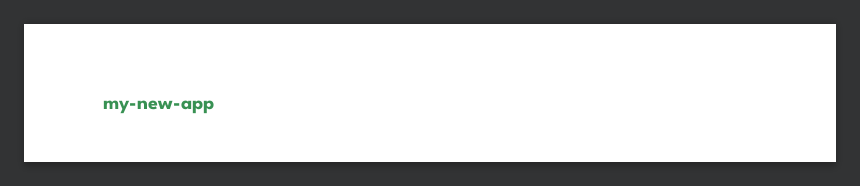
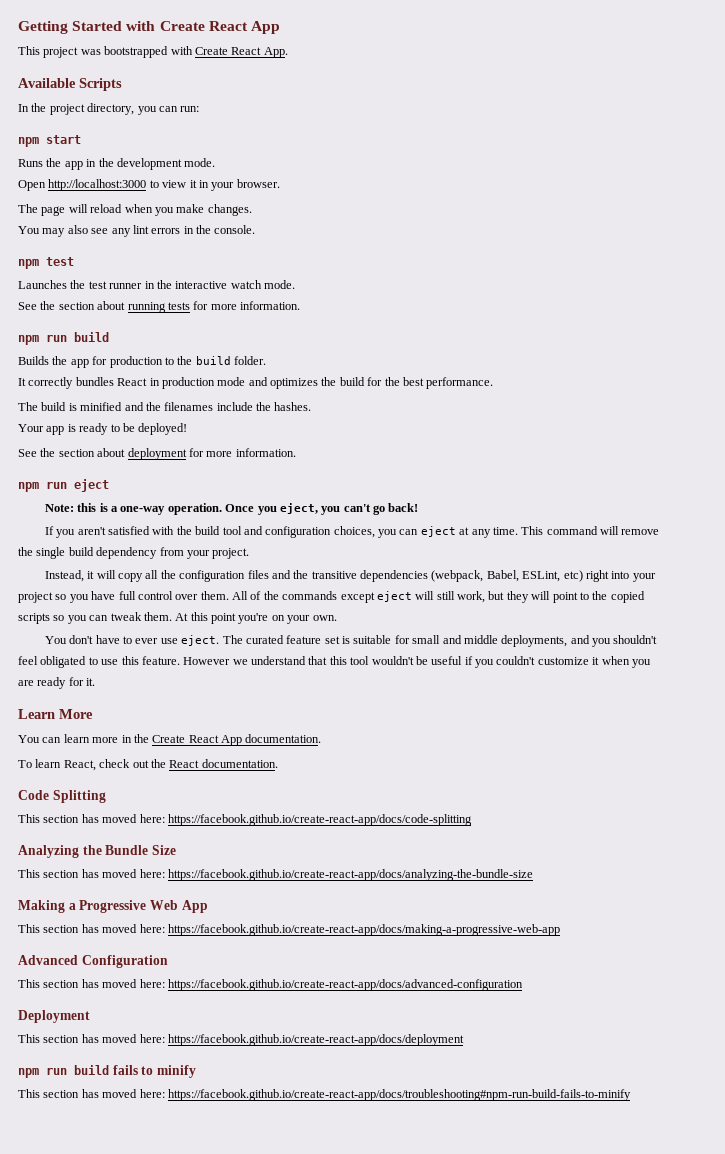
- my-new-app
+ Getting Started with Create React App
+ This project was bootstrapped with Create React App.
+ Available Scripts
+ In the project directory, you can run:
+ npm start
+ Runs the app in the development mode.
+ Open http://localhost:3000 to view it in your browser.
+ The page will reload when you make changes.
+ You may also see any lint errors in the console.
+ npm test
+ Launches the test runner in the interactive watch mode.
+ See the section about running tests for more information.
+ npm run build
+ Builds the app for production to the build folder.
+ It correctly bundles React in production mode and optimizes the build for the best performance.
+ The build is minified and the filenames include the hashes.
+ Your app is ready to be deployed!
+ See the section about deployment for more information.
+ npm run eject
+ Note: this is a one-way operation. Once you eject, you can't go back!
+ If you aren't satisfied with the build tool and configuration choices, you can eject at any time. This command will remove the single build dependency from your project.
+ Instead, it will copy all the configuration files and the transitive dependencies (webpack, Babel, ESLint, etc) right into your project so you have full control over them. All of the commands except eject will still work, but they will point to the copied scripts so you can tweak them. At this point you're on your own.
+ You don't have to ever use eject. The curated feature set is suitable for small and middle deployments, and you shouldn't feel obligated to use this feature. However we understand that this tool wouldn't be useful if you couldn't customize it when you are ready for it.
+ Learn More
+ You can learn more in the Create React App documentation.
+ To learn React, check out the React documentation.
+ Code Splitting
+ This section has moved here: https://facebook.github.io/create-react-app/docs/code-splitting
+ Analyzing the Bundle Size
+ This section has moved here: https://facebook.github.io/create-react-app/docs/analyzing-the-bundle-size
+ Making a Progressive Web App
+ This section has moved here: https://facebook.github.io/create-react-app/docs/making-a-progressive-web-app
+ Advanced Configuration
+ This section has moved here: https://facebook.github.io/create-react-app/docs/advanced-configuration
+ Deployment
+ This section has moved here: https://facebook.github.io/create-react-app/docs/deployment
+ npm run build fails to minify
+ This section has moved here: https://facebook.github.io/create-react-app/docs/troubleshooting#npm-run-build-fails-to-minify

